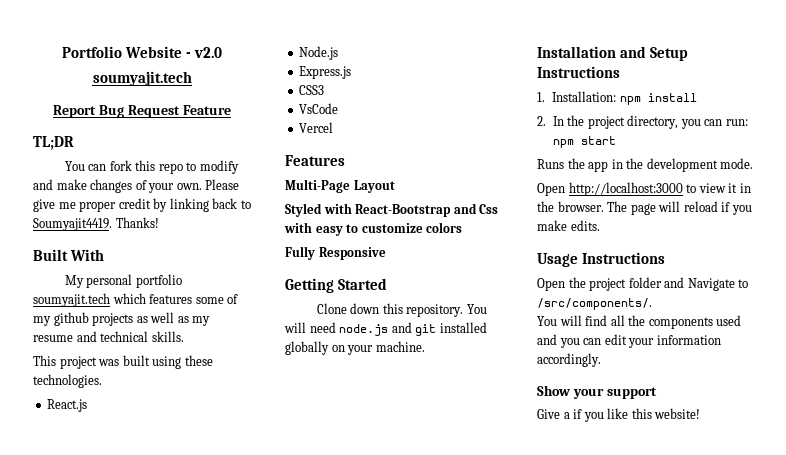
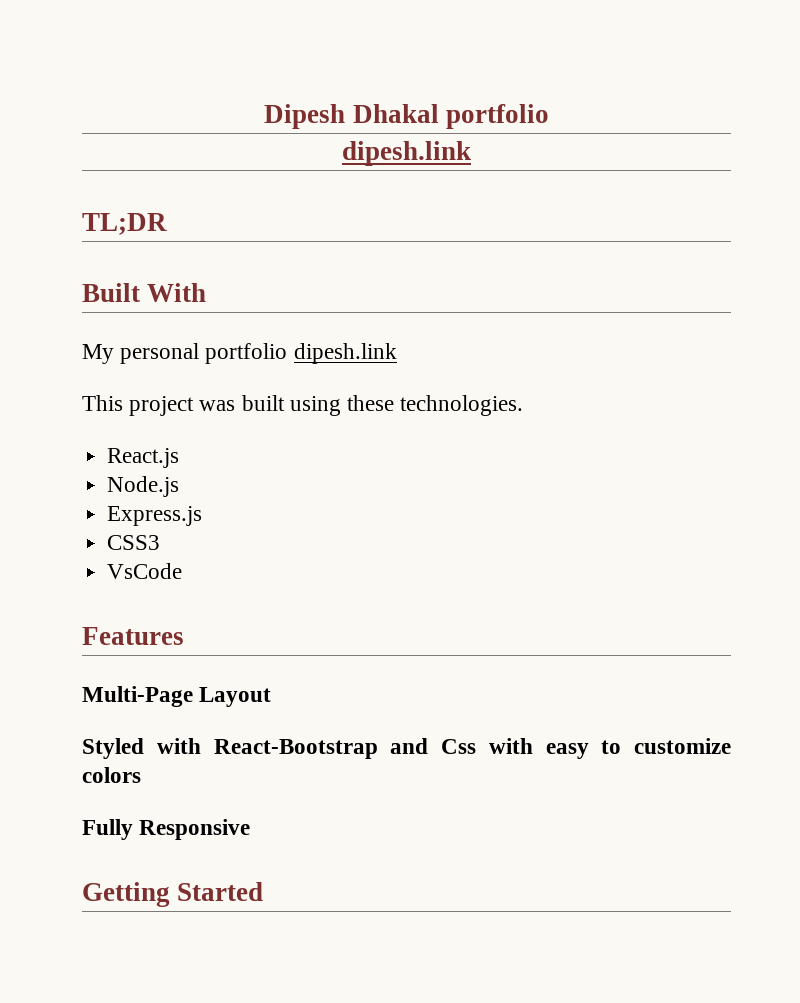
- Portfolio Website - v2.0
- soumyajit.tech
- Report Bug Request Feature
+ Dipesh Dhakal portfolio
+ dipesh.link
  TL;DR
- You can fork this repo to modify and make changes of your own. Please give me proper credit by linking back to Soumyajit4419. Thanks!
- My personal portfolio soumyajit.tech which features some of my github projects as well as my resume and technical skills.
+ My personal portfolio dipesh.link
- Vercel
- Clone down this repository. You will need node.js and git installed globally on your machine.
- Installation and Setup Instructions
- 1. Installation: npm install
- 2. In the project directory, you can run: npm start
- Runs the app in the development mode.
- Open http://localhost:3000 to view it in the browser. The page will reload if you make edits.
- Usage Instructions
- Open the project folder and Navigate to /src/components/.
- You will find all the components used and you can edit your information accordingly.
- Show your support
- Give a if you like this website!

